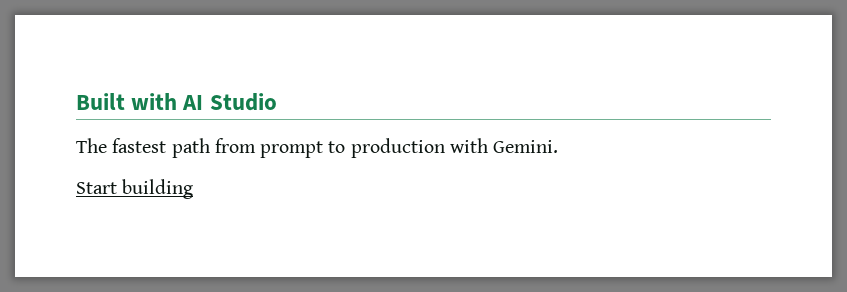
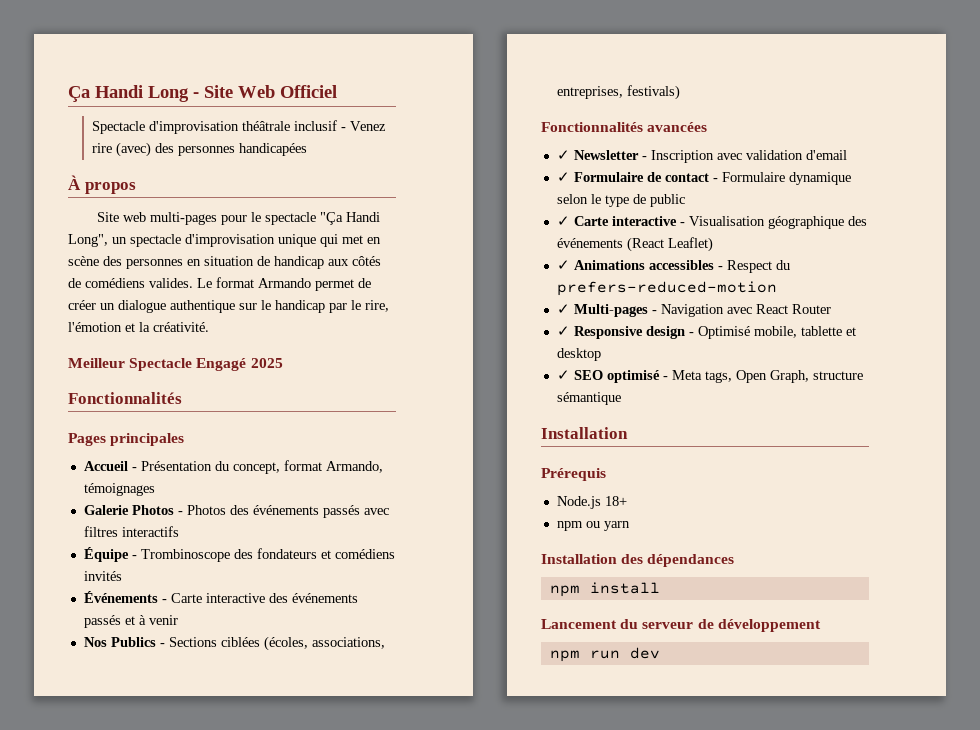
- Built with AI Studio
- The fastest path from prompt to production with Gemini.
- Start building
+ Ça Handi Long - Site Web Officiel
+ Spectacle d'improvisation théâtrale inclusif - Venez rire (avec) des personnes handicapées
+ À propos
+ Site web multi-pages pour le spectacle "Ça Handi Long", un spectacle d'improvisation unique qui met en scène des personnes en situation de handicap aux côtés de comédiens valides. Le format Armando permet de créer un dialogue authentique sur le handicap par le rire, l'émotion et la créativité.
+ Meilleur Spectacle Engagé 2025
+ Fonctionnalités
+ Pages principales
+ Accueil - Présentation du concept, format Armando, témoignages
+ Galerie Photos - Photos des événements passés avec filtres interactifs
+ Équipe - Trombinoscope des fondateurs et comédiens invités
+ Événements - Carte interactive des événements passés et à venir
+ Nos Publics - Sections ciblées (écoles, associations, entreprises, festivals)
+ Fonctionnalités avancées
+ ✓ Newsletter - Inscription avec validation d'email
+ ✓ Formulaire de contact - Formulaire dynamique selon le type de public
+ ✓ Carte interactive - Visualisation géographique des événements (React Leaflet)
+ ✓ Animations accessibles - Respect du prefers-reduced-motion
+ ✓ Multi-pages - Navigation avec React Router
+ ✓ Responsive design - Optimisé mobile, tablette et desktop
+ ✓ SEO optimisé - Meta tags, Open Graph, structure sémantique
+ Installation
+ Prérequis
+ Node.js 18+
+ npm ou yarn
+ Installation des dépendances
+ npm install
+ Lancement du serveur de développement
+ npm run dev

